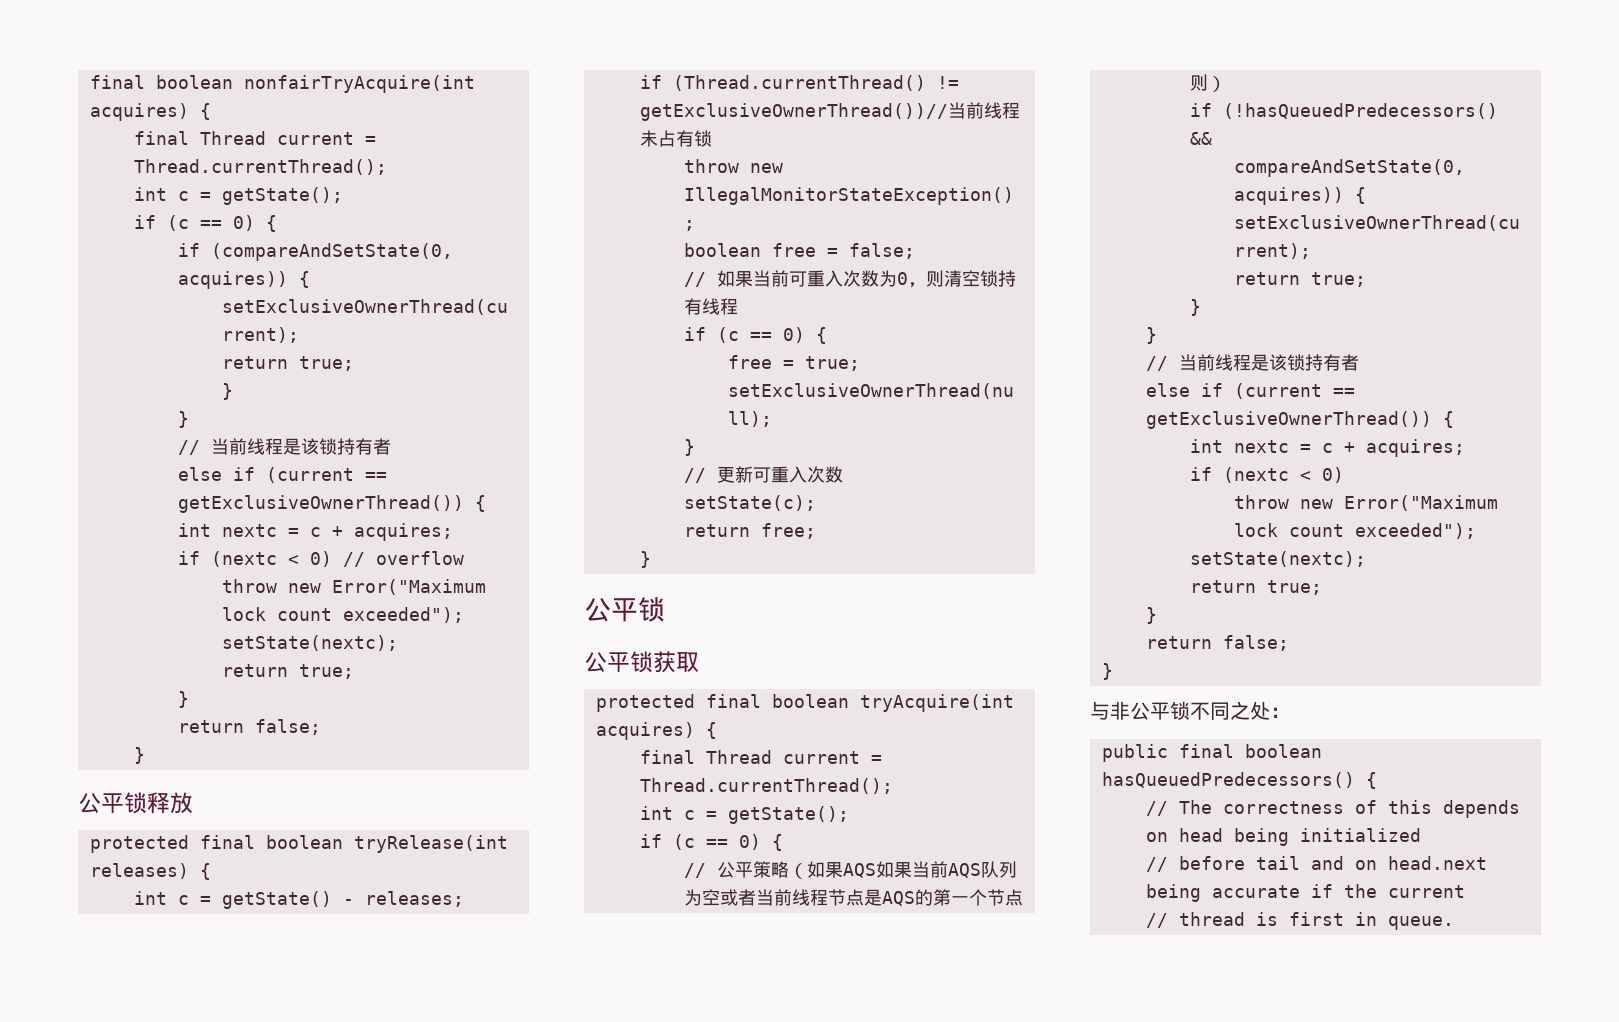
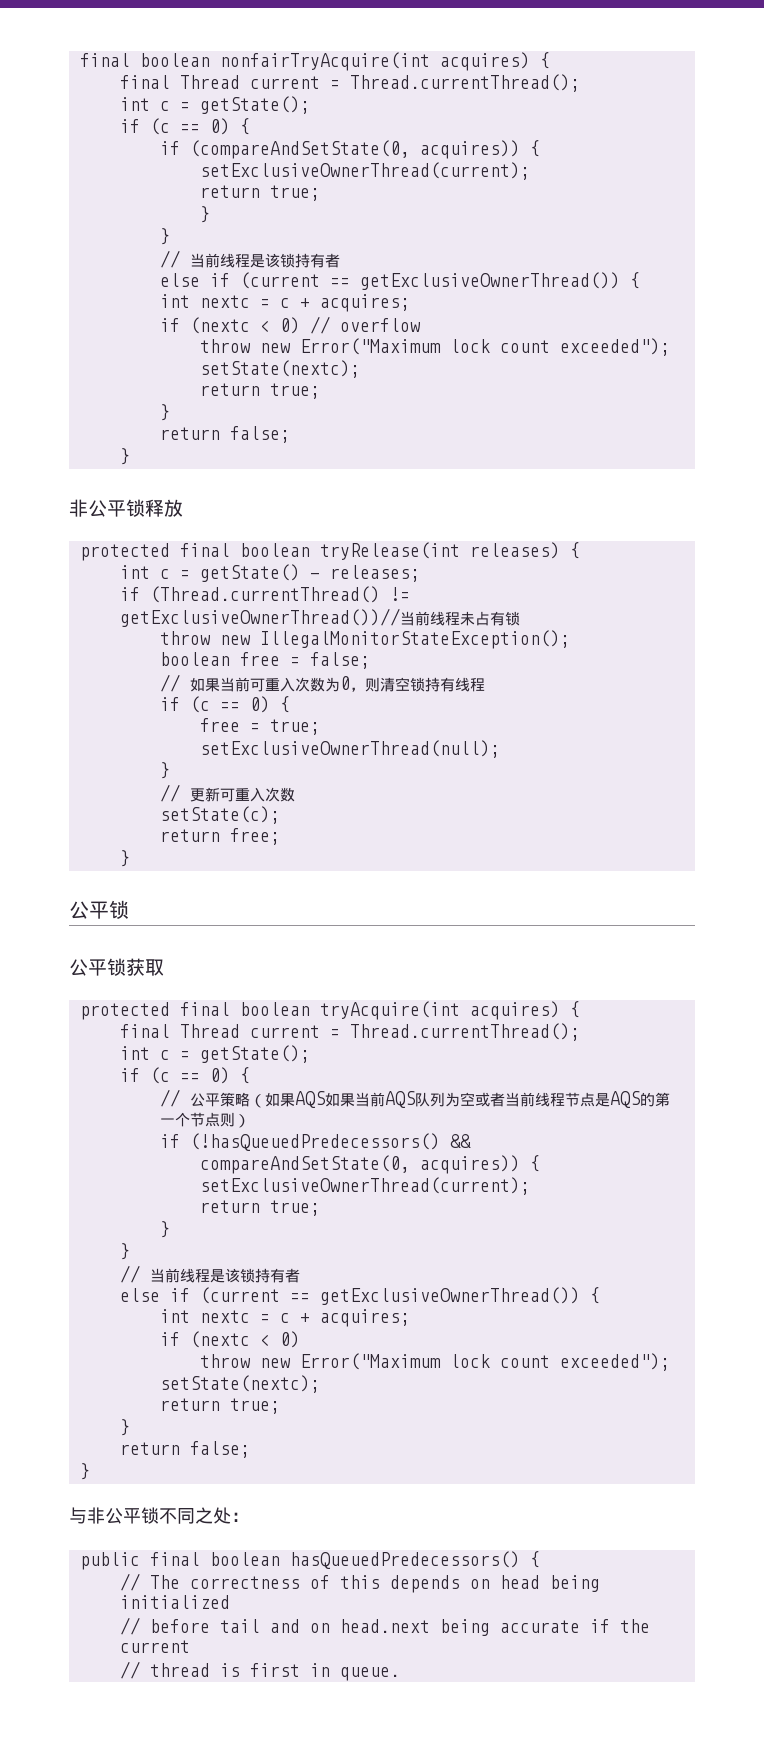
- 公平锁释放
+ 非公平锁释放

